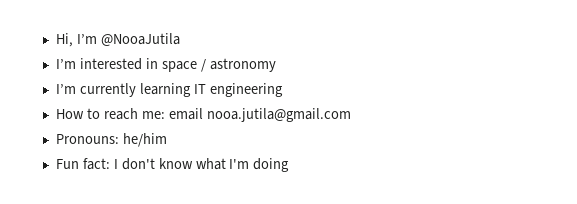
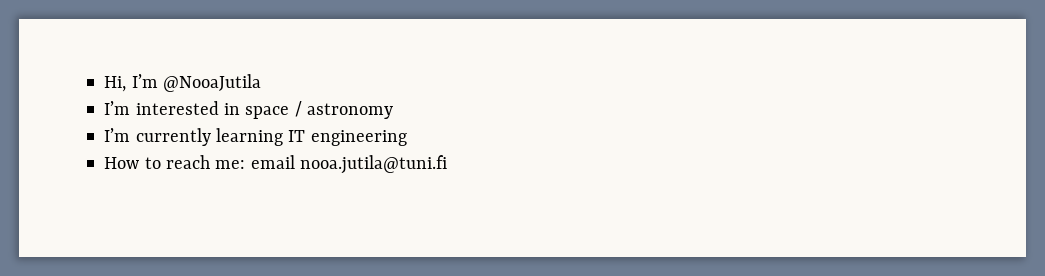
- How to reach me: email nooa.jutila@gmail.com
- Pronouns: he/him
- Fun fact: I don't know what I'm doing
+ How to reach me: email nooa.jutila@tuni.fi

